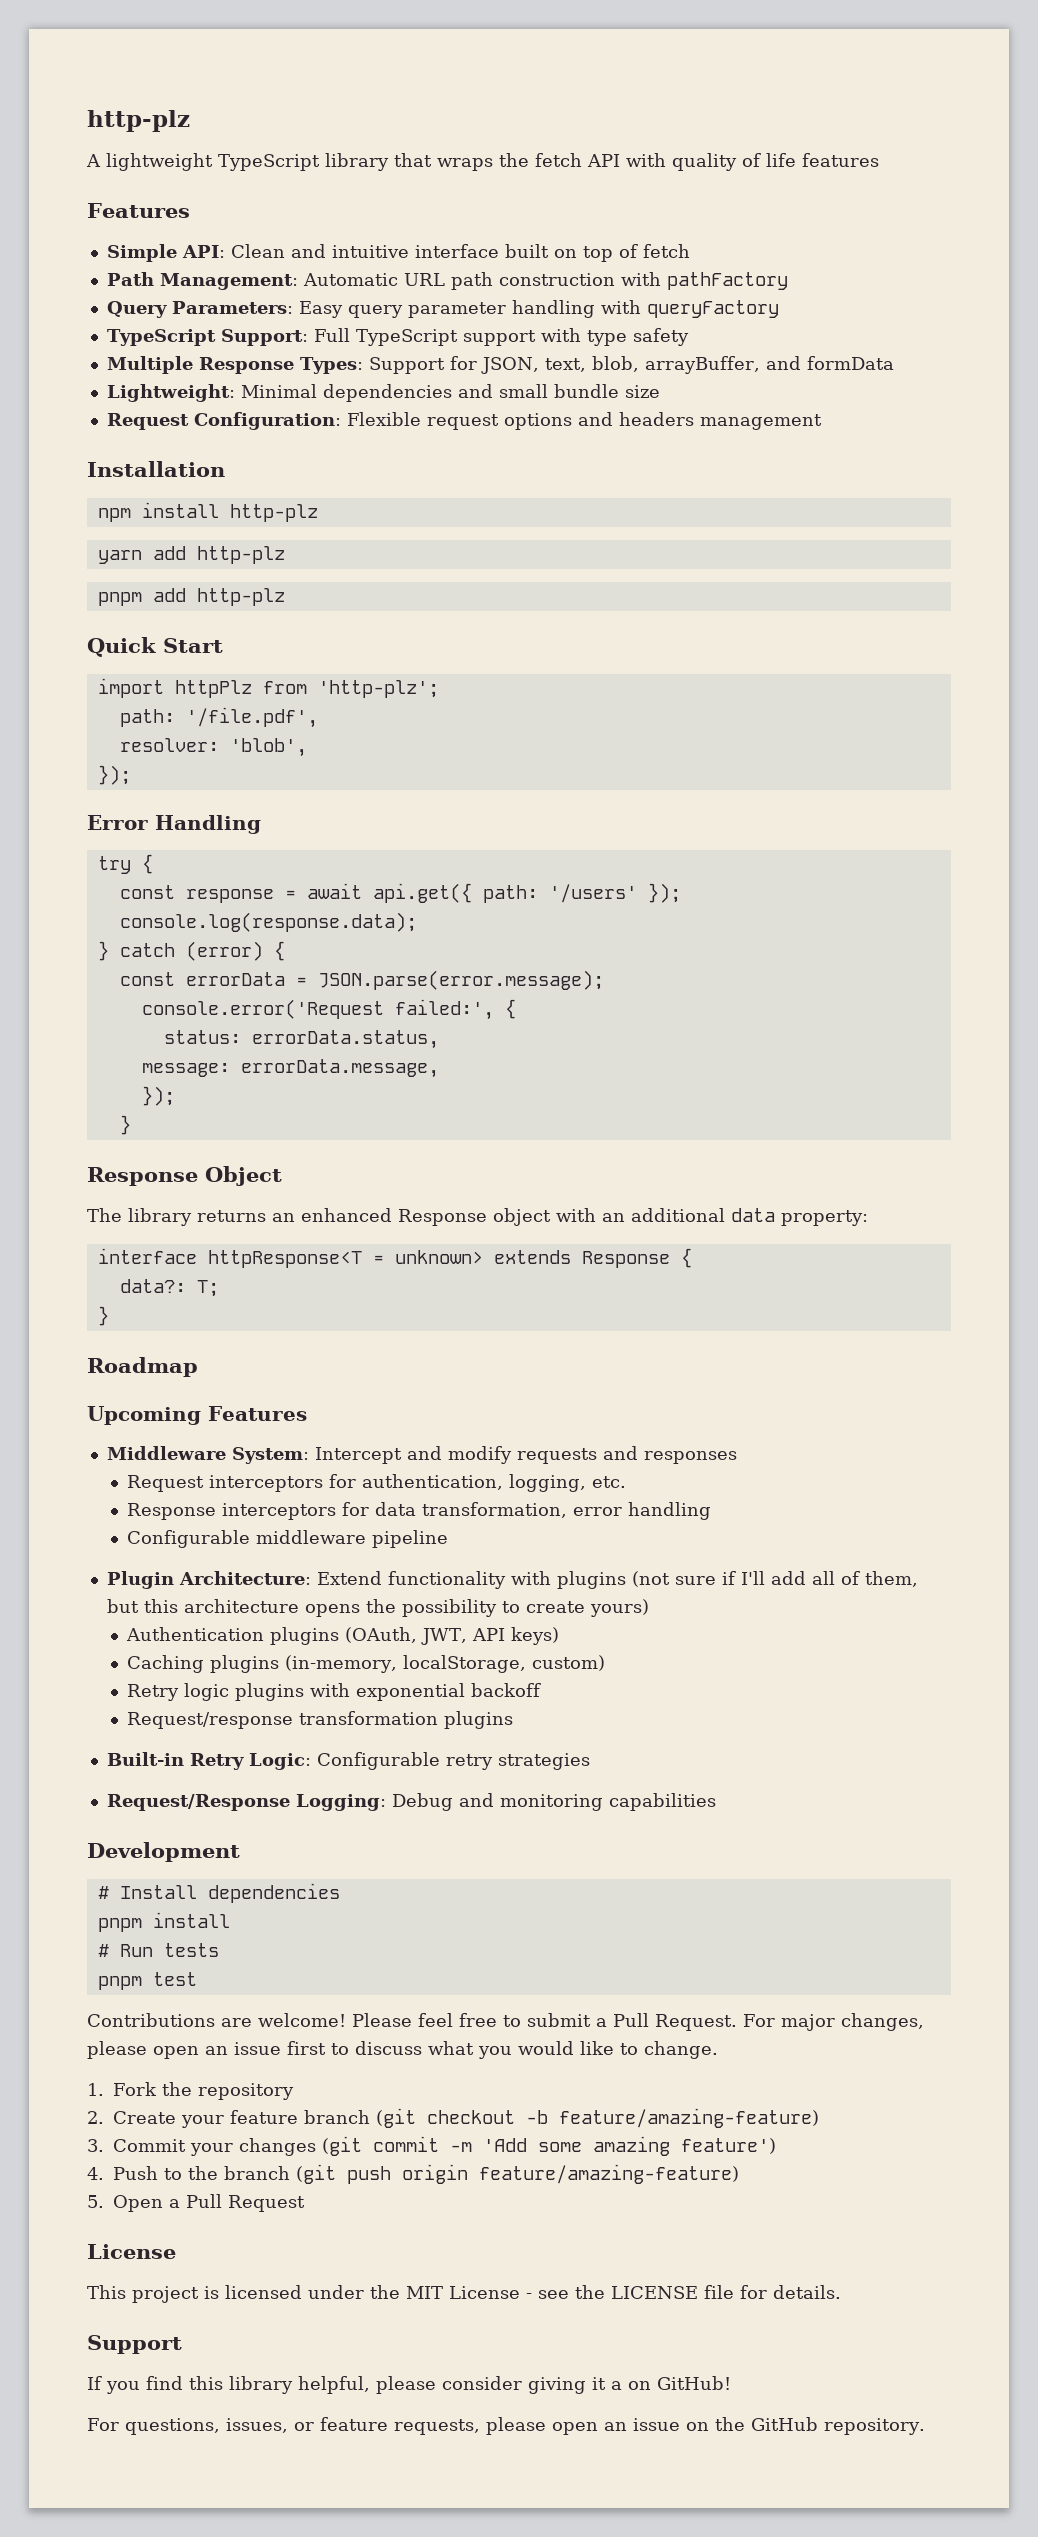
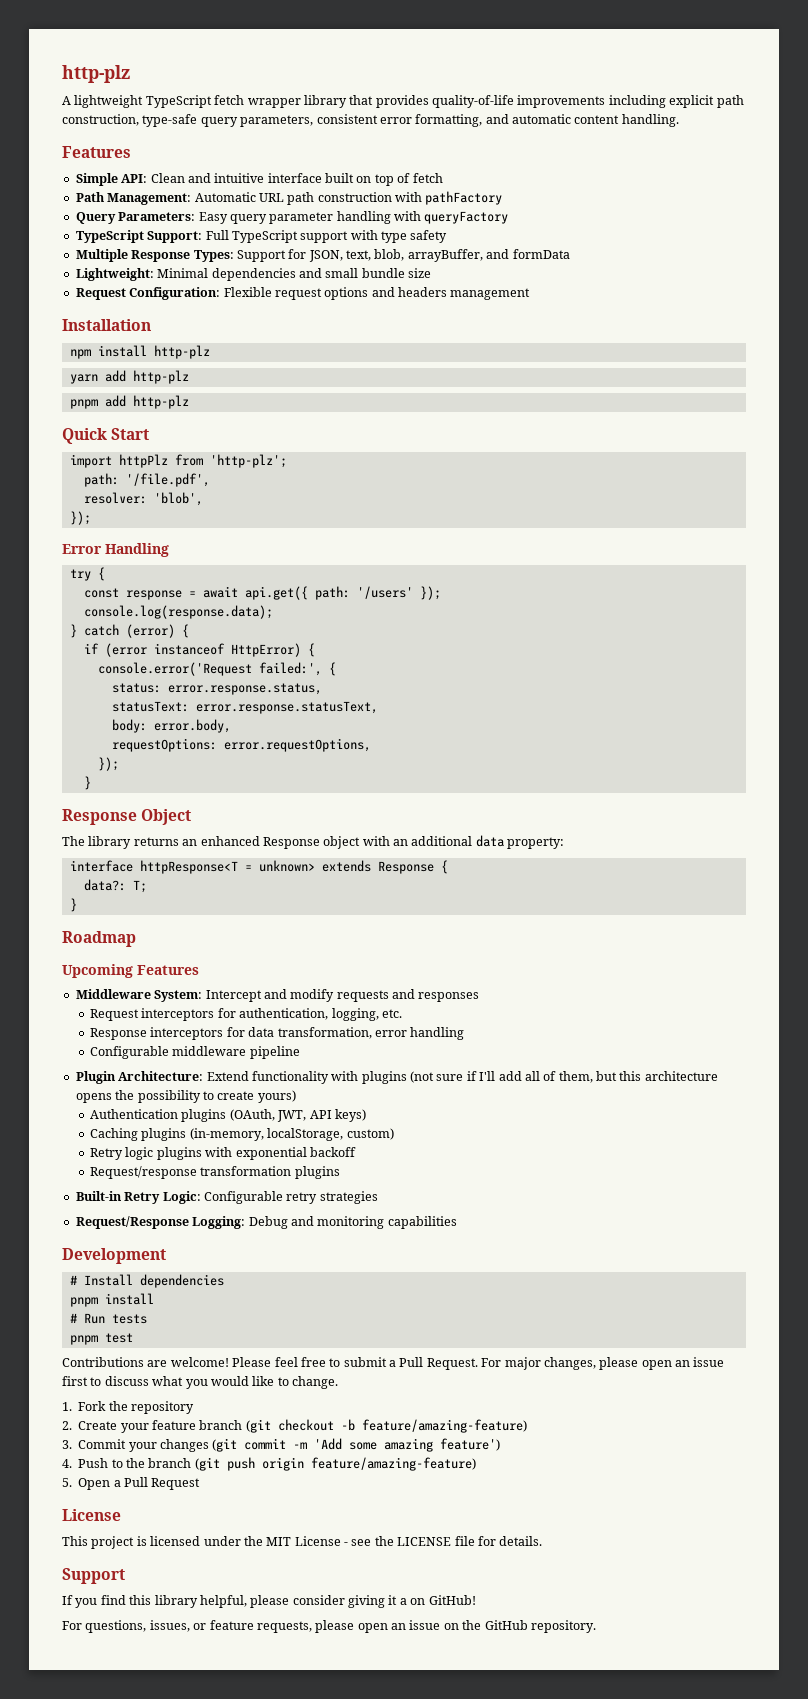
- A lightweight TypeScript library that wraps the fetch API with quality of life features
+ A lightweight TypeScript fetch wrapper library that provides quality-of-life improvements including explicit path construction, type-safe query parameters, consistent error formatting, and automatic content handling.
- const errorData = JSON.parse(error.message);
+ if (error instanceof HttpError) {
- status: errorData.status,
- message: errorData.message,
+ status: error.response.status,
+ statusText: error.response.statusText,
+ body: error.body,
+ requestOptions: error.requestOptions,

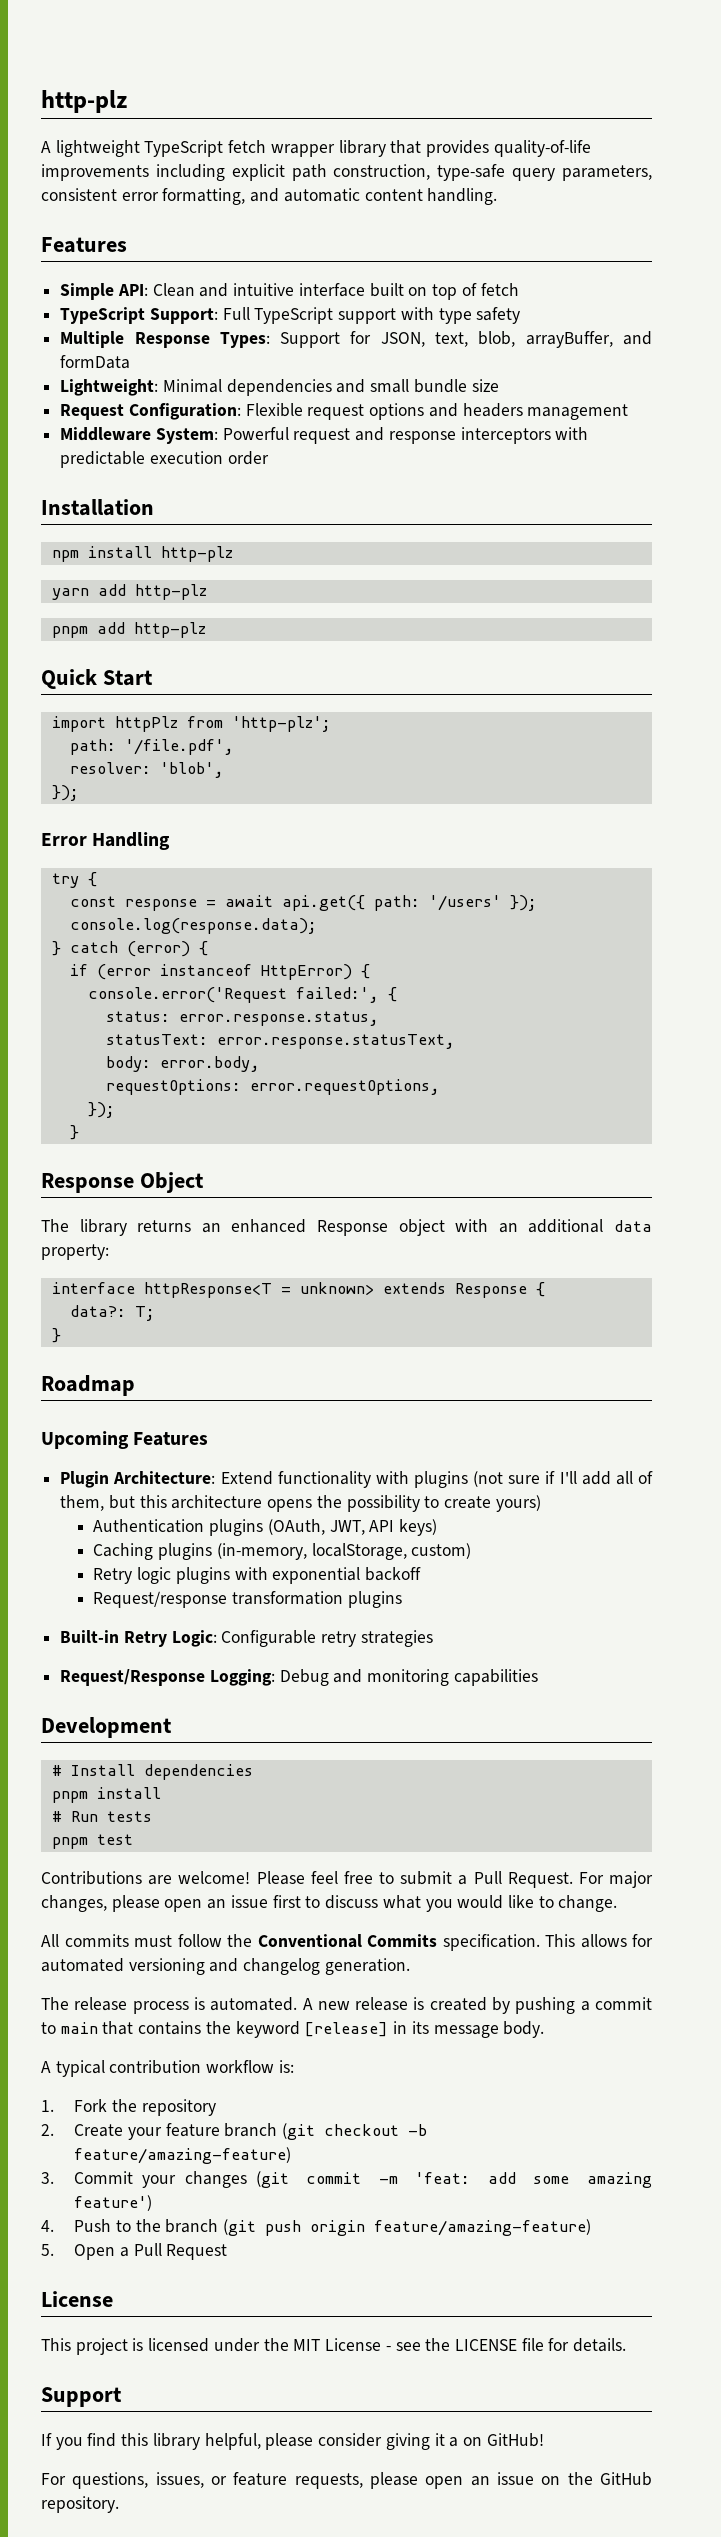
- Path Management: Automatic URL path construction with pathFactory
- Query Parameters: Easy query parameter handling with queryFactory
+ Middleware System: Powerful request and response interceptors with predictable execution order
- Middleware System: Intercept and modify requests and responses
- Request interceptors for authentication, logging, etc.
- Response interceptors for data transformation, error handling
- Configurable middleware pipeline
+ All commits must follow the Conventional Commits specification. This allows for automated versioning and changelog generation.
+ The release process is automated. A new release is created by pushing a commit to main that contains the keyword [release] in its message body.
+ A typical contribution workflow is:
- 3. Commit your changes (git commit -m 'Add some amazing feature')
+ 3. Commit your changes (git commit -m 'feat: add some amazing feature')

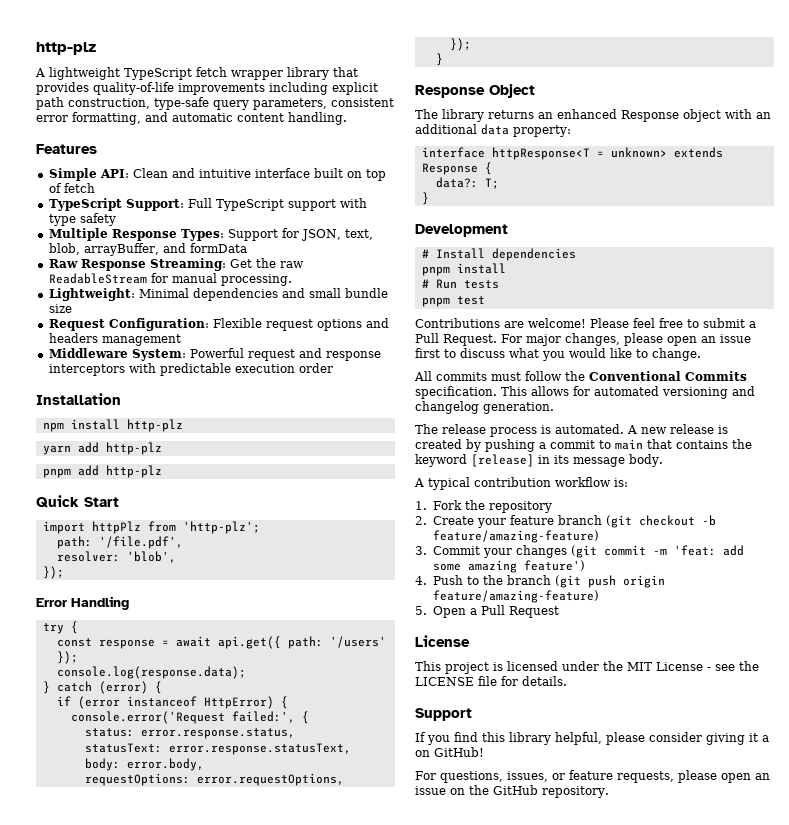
+ Raw Response Streaming: Get the raw ReadableStream for manual processing.
- Roadmap
- Upcoming Features
- Plugin Architecture: Extend functionality with plugins (not sure if I'll add all of them, but this architecture opens the possibility to create yours)
- Authentication plugins (OAuth, JWT, API keys)
- Caching plugins (in-memory, localStorage, custom)
- Retry logic plugins with exponential backoff
- Request/response transformation plugins
- Built-in Retry Logic: Configurable retry strategies
- Request/Response Logging: Debug and monitoring capabilities

